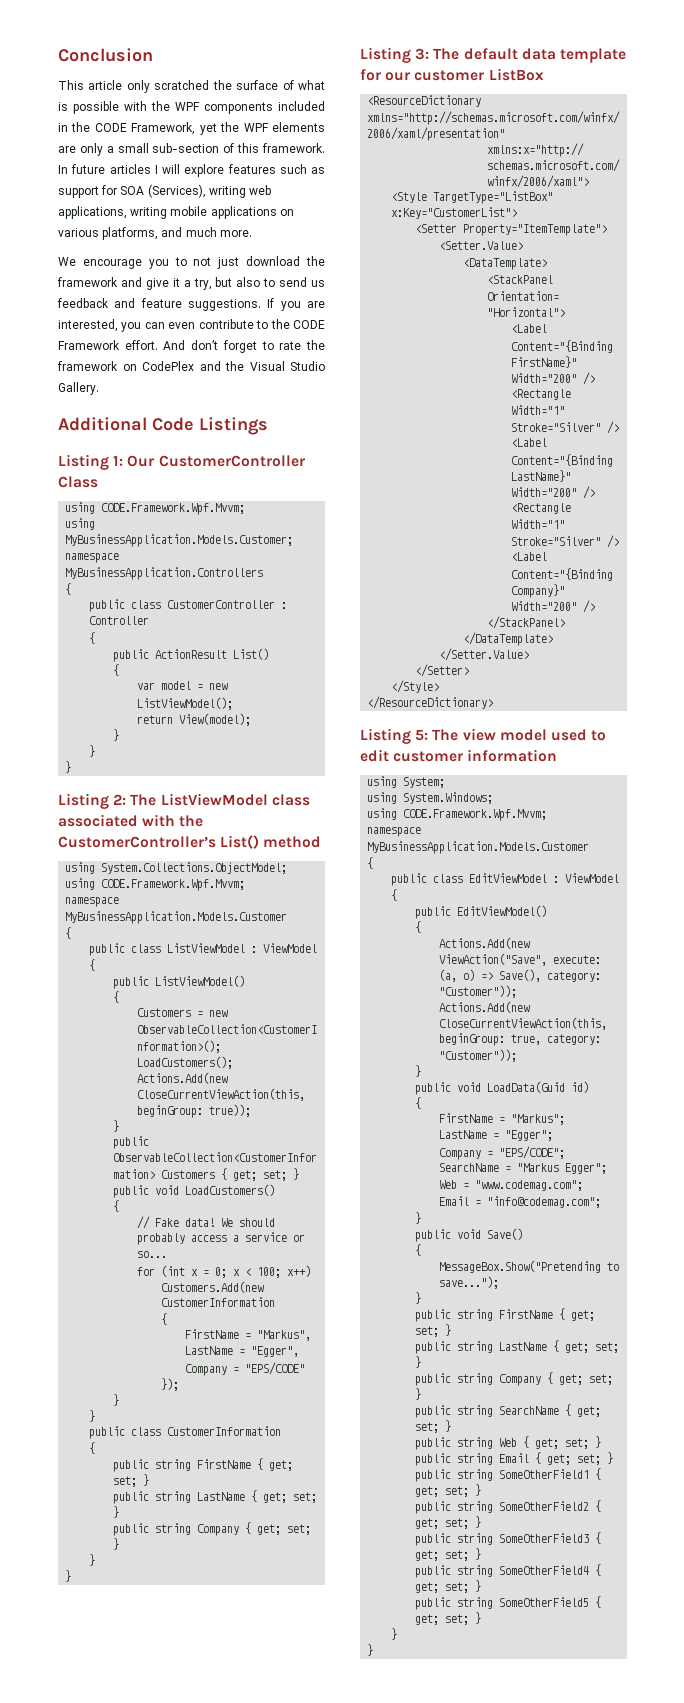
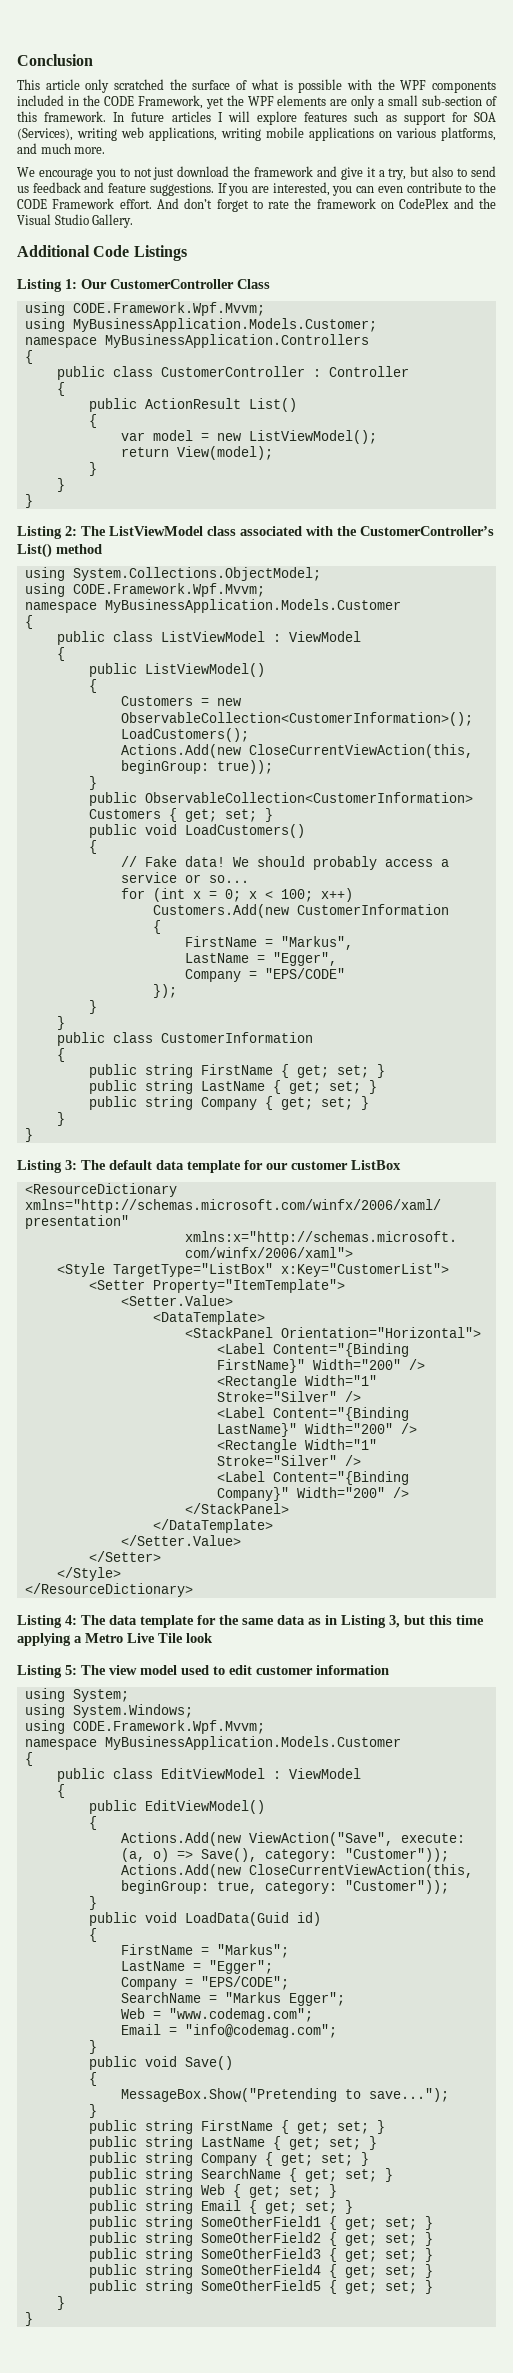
+ Listing 4: The data template for the same data as in Listing 3, but this time applying a Metro Live Tile look

